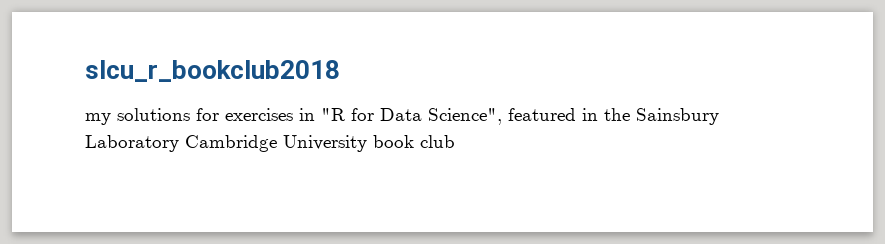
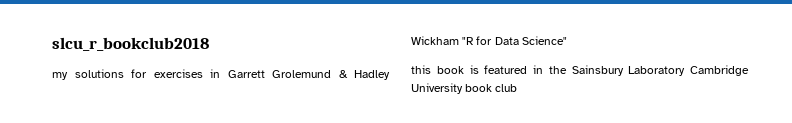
- my solutions for exercises in "R for Data Science", featured in the Sainsbury Laboratory Cambridge University book club
+ my solutions for exercises in Garrett Grolemund & Hadley Wickham "R for Data Science"
+ this book is featured in the Sainsbury Laboratory Cambridge University book club

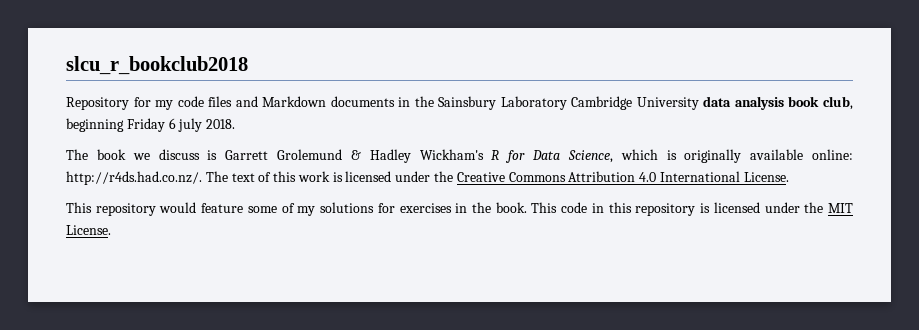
- my solutions for exercises in Garrett Grolemund & Hadley Wickham "R for Data Science"
- this book is featured in the Sainsbury Laboratory Cambridge University book club
+ Repository for my code files and Markdown documents in the Sainsbury Laboratory Cambridge University data analysis book club, beginning Friday 6 july 2018.
+ The book we discuss is Garrett Grolemund & Hadley Wickham's R for Data Science, which is originally available online: http://r4ds.had.co.nz/. The text of this work is licensed under the Creative Commons Attribution 4.0 International License.
+ This repository would feature some of my solutions for exercises in the book. This code in this repository is licensed under the MIT License.

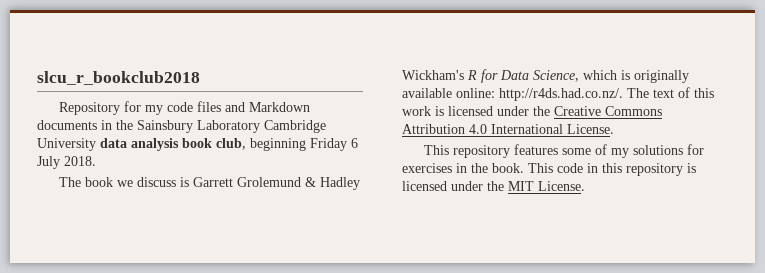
- Repository for my code files and Markdown documents in the Sainsbury Laboratory Cambridge University data analysis book club, beginning Friday 6 july 2018.
+ Repository for my code files and Markdown documents in the Sainsbury Laboratory Cambridge University data analysis book club, beginning Friday 6 July 2018.
- This repository would feature some of my solutions for exercises in the book.
+ This repository features some of my solutions for exercises in the book.

